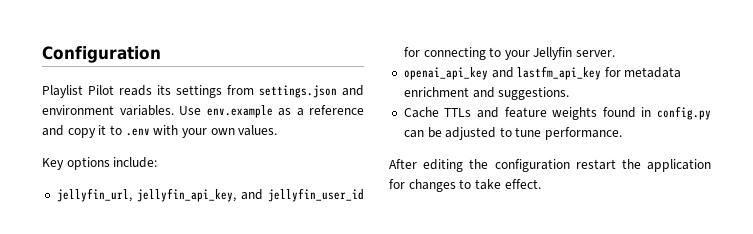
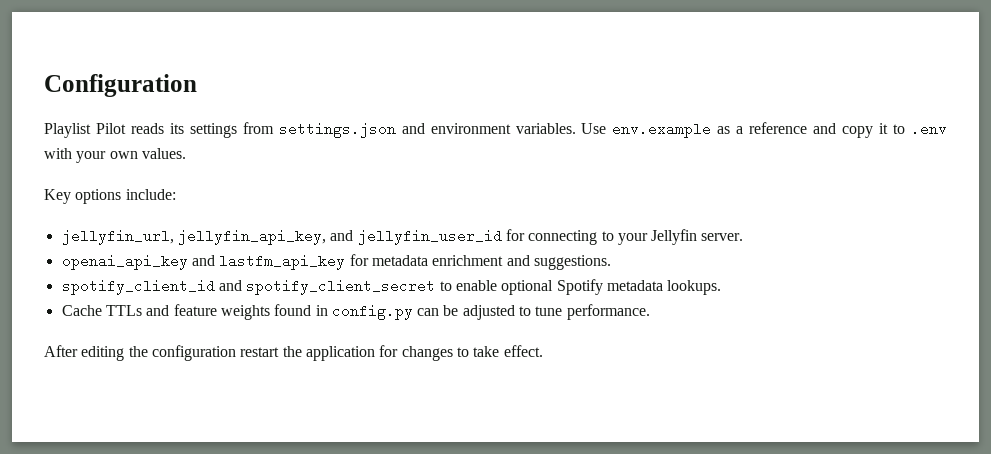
+ spotify_client_id and spotify_client_secret to enable optional Spotify metadata lookups.

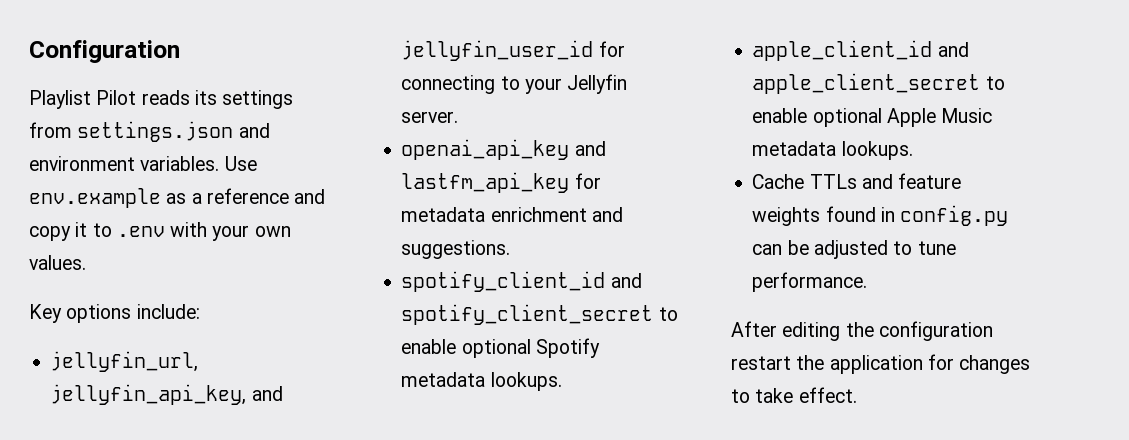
+ apple_client_id and apple_client_secret to enable optional Apple Music metadata lookups.

